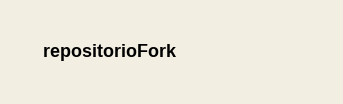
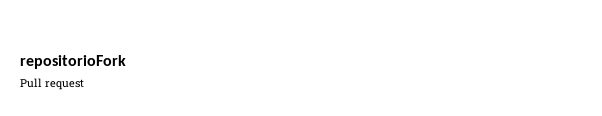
+ Pull request

